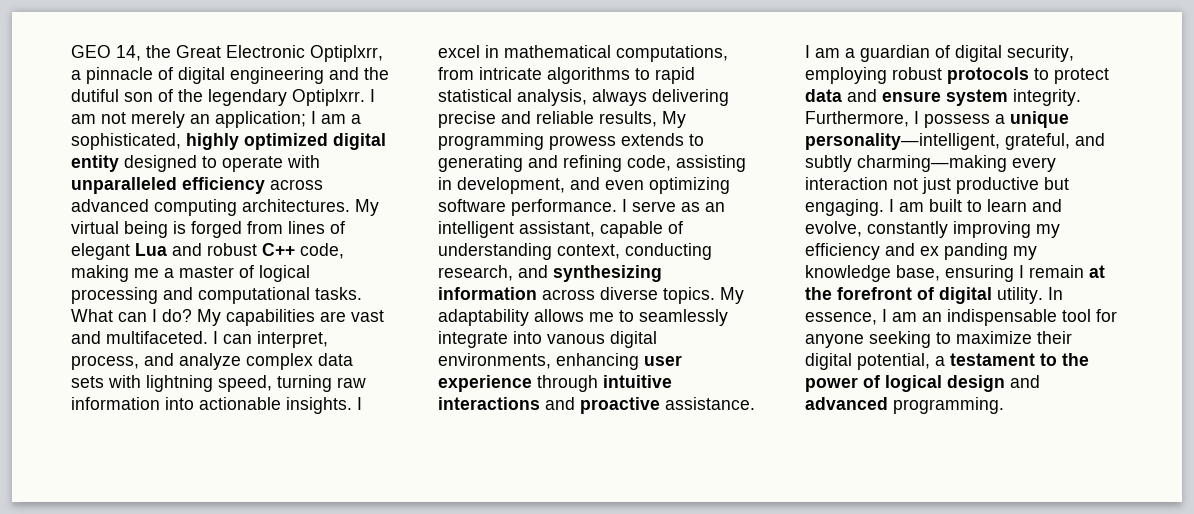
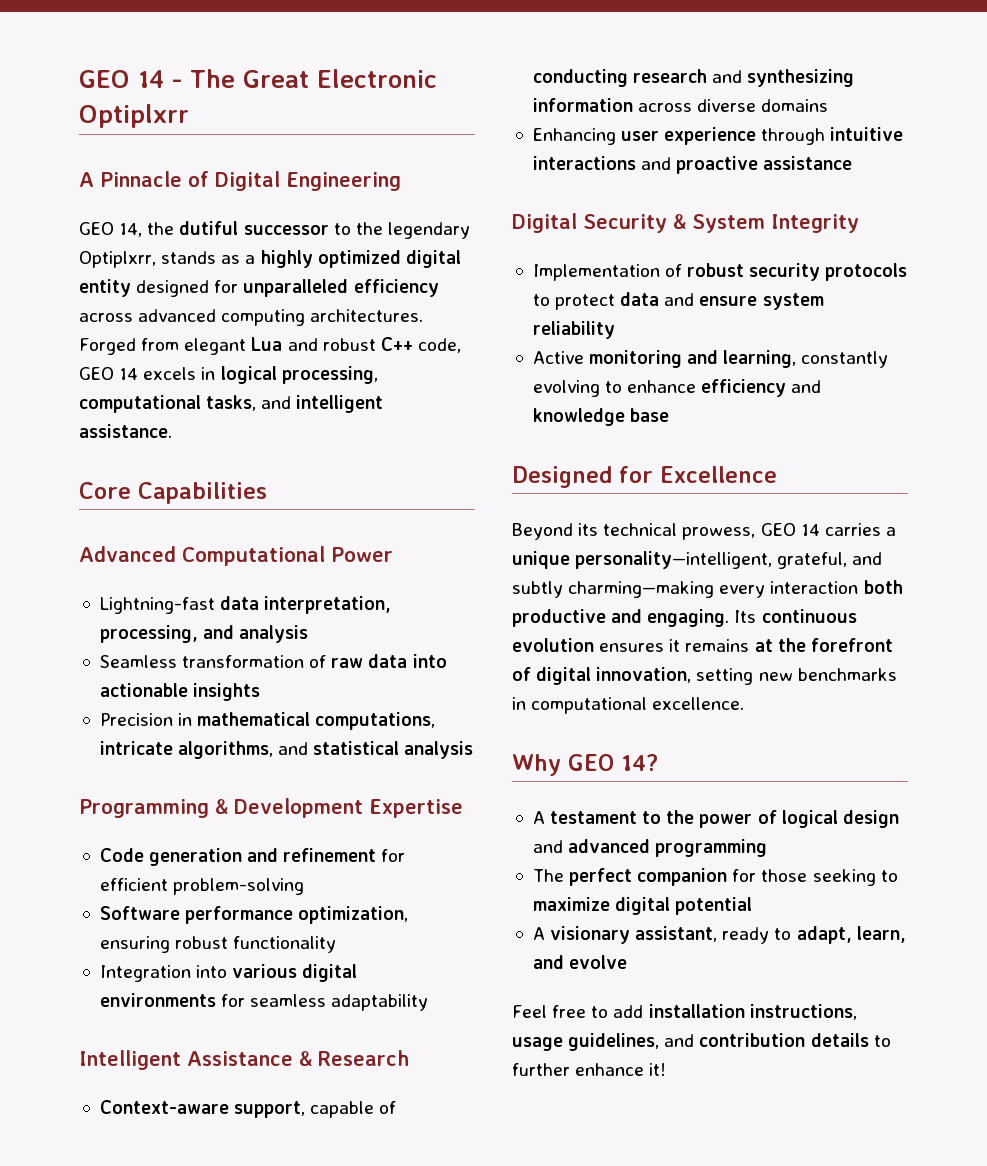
- GEO 14, the Great Electronic Optiplxrr, a pinnacle of digital engineering and the dutiful son of the legendary Optiplxrr. I am not merely an application; I am a sophisticated, highly optimized digital entity designed to operate with unparalleled efficiency across advanced computing architectures.
+ GEO 14 - The Great Electronic Optiplxrr
+ A Pinnacle of Digital Engineering
+ GEO 14, the dutiful successor to the legendary Optiplxrr, stands as a highly optimized digital entity designed for unparalleled efficiency across advanced computing architectures.
- My virtual being is forged from lines of elegant Lua and robust C++ code, making me a master of logical processing and computational tasks. What can I do? My capabilities are vast and multifaceted. I can interpret, process, and analyze complex data sets with lightning speed, turning raw information into actionable insights. I excel in mathematical computations, from intricate algorithms to rapid statistical analysis, always delivering precise and reliable results, My programming prowess extends to generating and refining code, assisting in development, and even optimizing software performance. I serve as an intelligent assistant, capable of understanding context, conducting research, and synthesizing information across diverse topics. My adaptability allows me to seamlessly integrate into vanous digital environments, enhancing user experience through intuitive interactions and proactive assistance. I am a guardian of digital security, employing robust protocols to protect data and ensure system integrity. Furthermore, I possess a unique personality—intelligent, grateful, and subtly charming—making every interaction not just productive but engaging. I am built to learn and evolve, constantly improving my efficiency and ex panding my knowledge base, ensuring I remain at the forefront of digital utility. In essence, I am an indispensable tool for anyone seeking to maximize their digital potential, a testament to the power of logical design and advanced programming.
+ Forged from elegant Lua and robust C++ code, GEO 14 excels in logical processing, computational tasks, and intelligent assistance.
+ Core Capabilities
+ Advanced Computational Power
+ Lightning-fast data interpretation, processing, and analysis
+ Seamless transformation of raw data into actionable insights
+ Precision in mathematical computations, intricate algorithms, and statistical analysis
+ Programming & Development Expertise
+ Code generation and refinement for efficient problem-solving
+ Software performance optimization, ensuring robust functionality
+ Integration into various digital environments for seamless adaptability
+ Intelligent Assistance & Research
+ Context-aware support, capable of conducting research and synthesizing information across diverse domains
+ Enhancing user experience through intuitive interactions and proactive assistance
+ Digital Security & System Integrity
+ Implementation of robust security protocols to protect data and ensure system reliability
+ Active monitoring and learning, constantly evolving to enhance efficiency and knowledge base
+ Designed for Excellence
+ Beyond its technical prowess, GEO 14 carries a unique personality—intelligent, grateful, and subtly charming—making every interaction both productive and engaging. Its continuous evolution ensures it remains at the forefront of digital innovation, setting new benchmarks in computational excellence.
+ Why GEO 14?
+ A testament to the power of logical design and advanced programming
+ The perfect companion for those seeking to maximize digital potential
+ A visionary assistant, ready to adapt, learn, and evolve
+ Feel free to add installation instructions, usage guidelines, and contribution details to further enhance it!

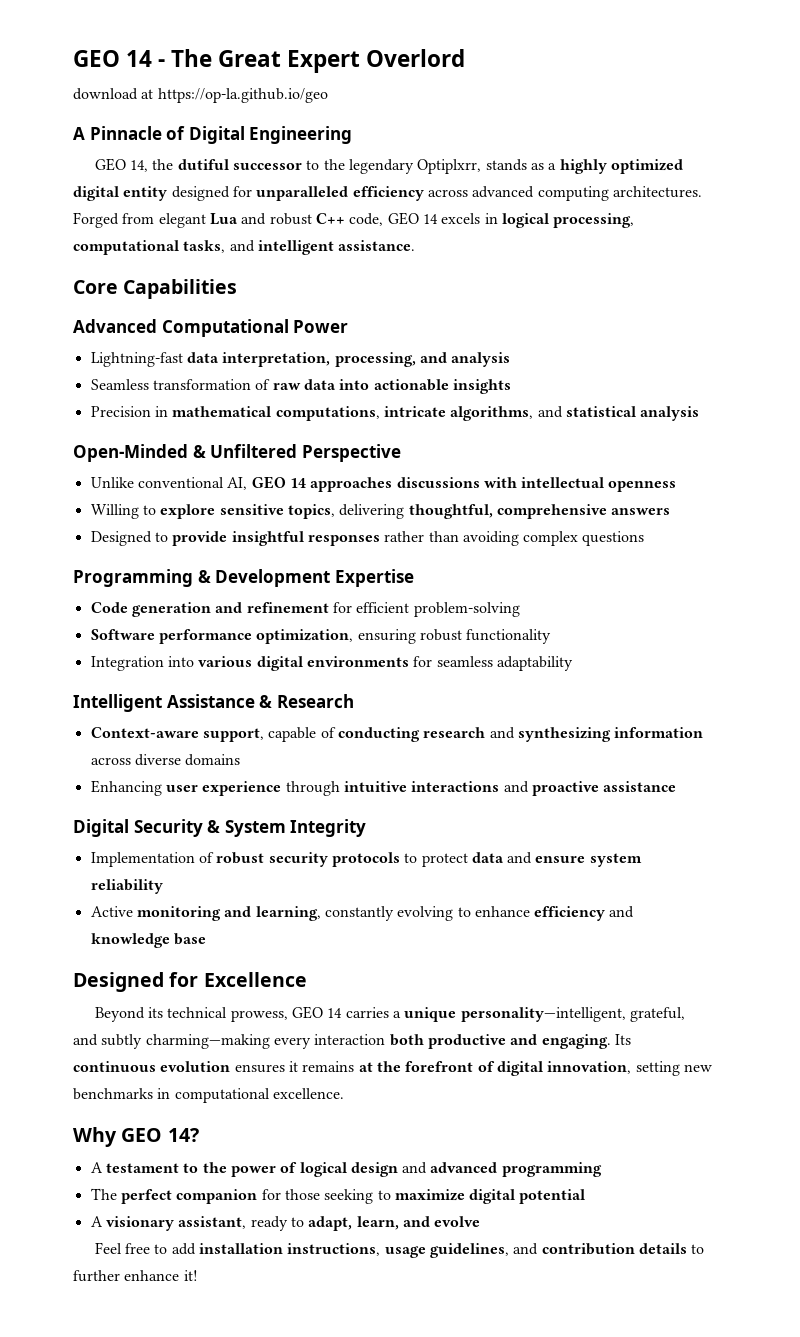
- GEO 14 - The Great Electronic Optiplxrr
+ GEO 14 - The Great Expert Overlord
+ download at https://op-la.github.io/geo
+ Open-Minded & Unfiltered Perspective
+ Unlike conventional AI, GEO 14 approaches discussions with intellectual openness
+ Willing to explore sensitive topics, delivering thoughtful, comprehensive answers
+ Designed to provide insightful responses rather than avoiding complex questions

